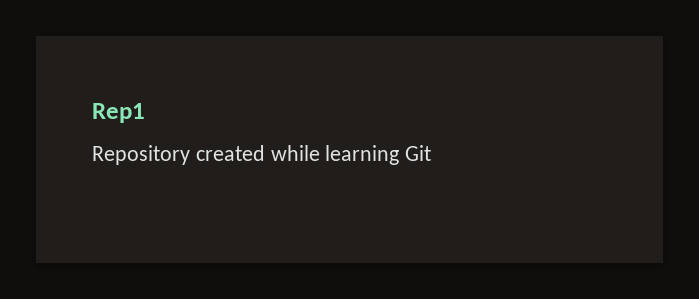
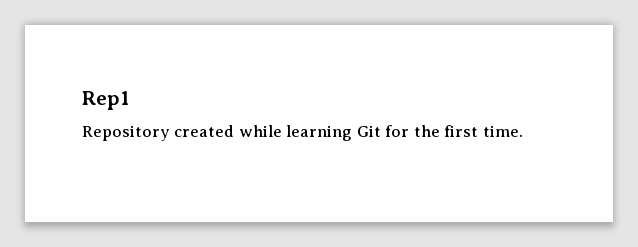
- Repository created while learning Git
+ Repository created while learning Git for the first time.

